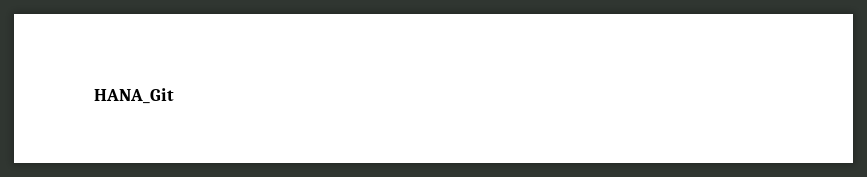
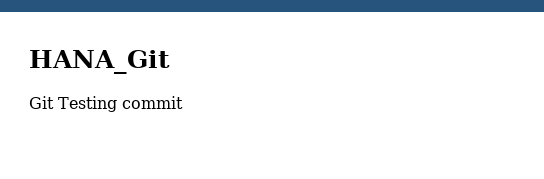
+ Git Testing commit

